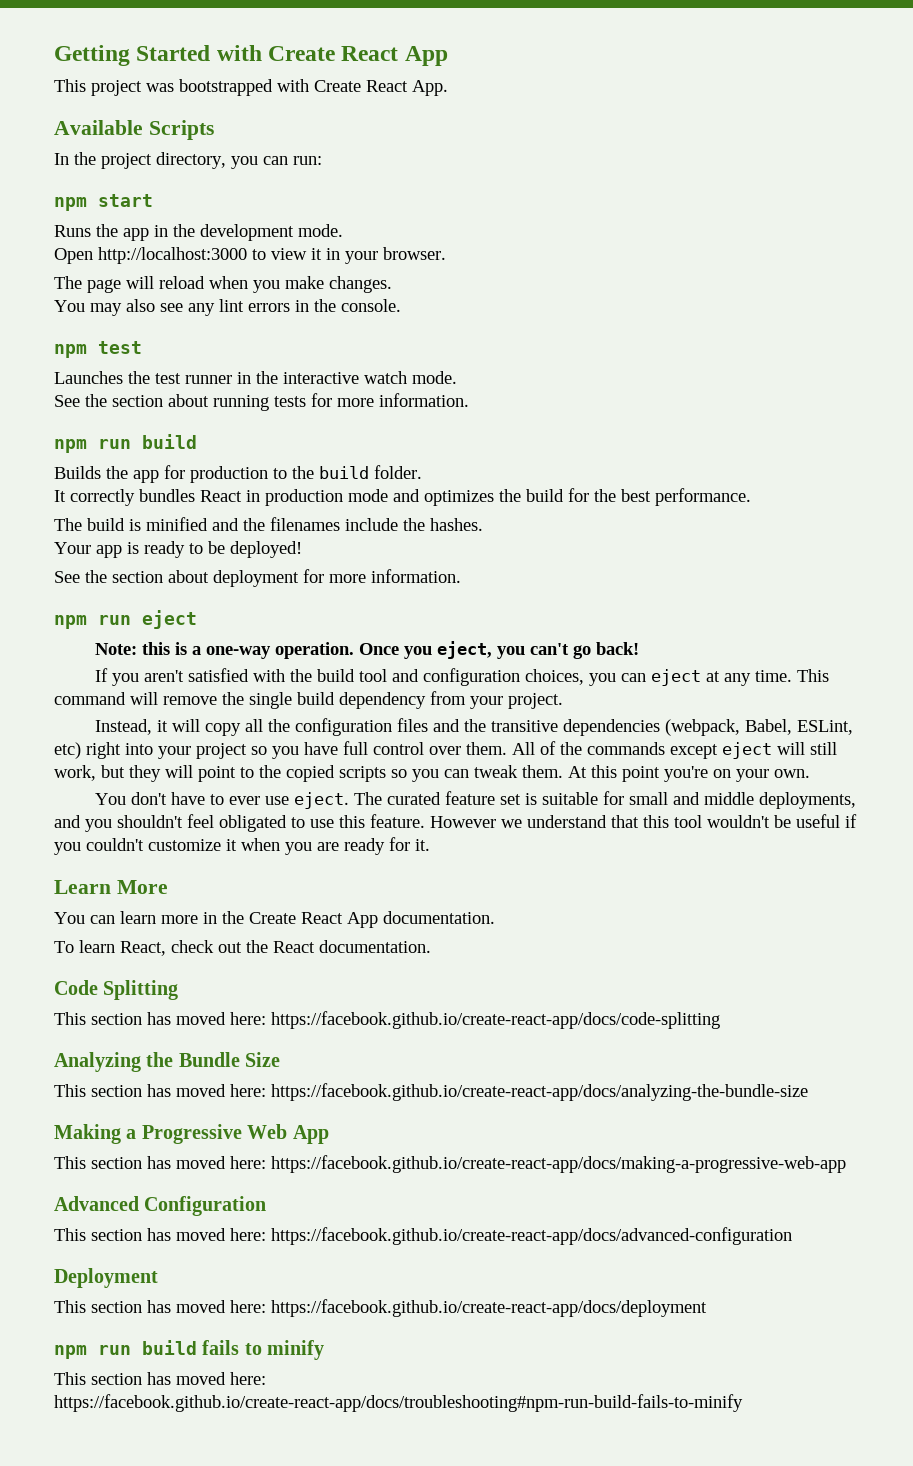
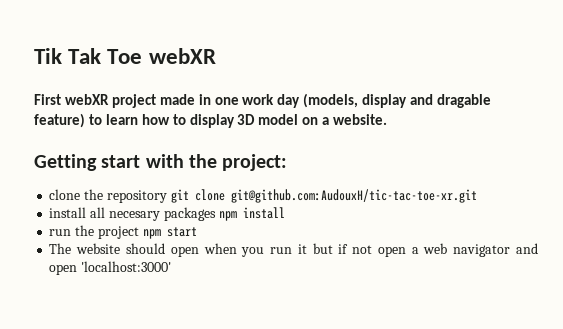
- Getting Started with Create React App
- This project was bootstrapped with Create React App.
- Available Scripts
- In the project directory, you can run:
- npm start
- Runs the app in the development mode.
- Open http://localhost:3000 to view it in your browser.
- The page will reload when you make changes.
- You may also see any lint errors in the console.
- npm test
- Launches the test runner in the interactive watch mode.
- See the section about running tests for more information.
- npm run build
- Builds the app for production to the build folder.
- It correctly bundles React in production mode and optimizes the build for the best performance.
- The build is minified and the filenames include the hashes.
- Your app is ready to be deployed!
- See the section about deployment for more information.
- npm run eject
- Note: this is a one-way operation. Once you eject, you can't go back!
- If you aren't satisfied with the build tool and configuration choices, you can eject at any time. This command will remove the single build dependency from your project.
- Instead, it will copy all the configuration files and the transitive dependencies (webpack, Babel, ESLint, etc) right into your project so you have full control over them. All of the commands except eject will still work, but they will point to the copied scripts so you can tweak them. At this point you're on your own.
- You don't have to ever use eject. The curated feature set is suitable for small and middle deployments, and you shouldn't feel obligated to use this feature. However we understand that this tool wouldn't be useful if you couldn't customize it when you are ready for it.
- Learn More
- You can learn more in the Create React App documentation.
- To learn React, check out the React documentation.
- Code Splitting
- This section has moved here: https://facebook.github.io/create-react-app/docs/code-splitting
- Analyzing the Bundle Size
- This section has moved here: https://facebook.github.io/create-react-app/docs/analyzing-the-bundle-size
- Making a Progressive Web App
- This section has moved here: https://facebook.github.io/create-react-app/docs/making-a-progressive-web-app
- Advanced Configuration
- This section has moved here: https://facebook.github.io/create-react-app/docs/advanced-configuration
- Deployment
- This section has moved here: https://facebook.github.io/create-react-app/docs/deployment
- npm run build fails to minify
- This section has moved here: https://facebook.github.io/create-react-app/docs/troubleshooting#npm-run-build-fails-to-minify
+ Tik Tak Toe webXR
+ First webXR project made in one work day (models, display and dragable feature) to learn how to display 3D model on a website.
+ Getting start with the project:
+ clone the repository git clone git@github.com:AudouxH/tic-tac-toe-xr.git
+ install all necesary packages npm install
+ run the project npm start
+ The website should open when you run it but if not open a web navigator and open 'localhost:3000'

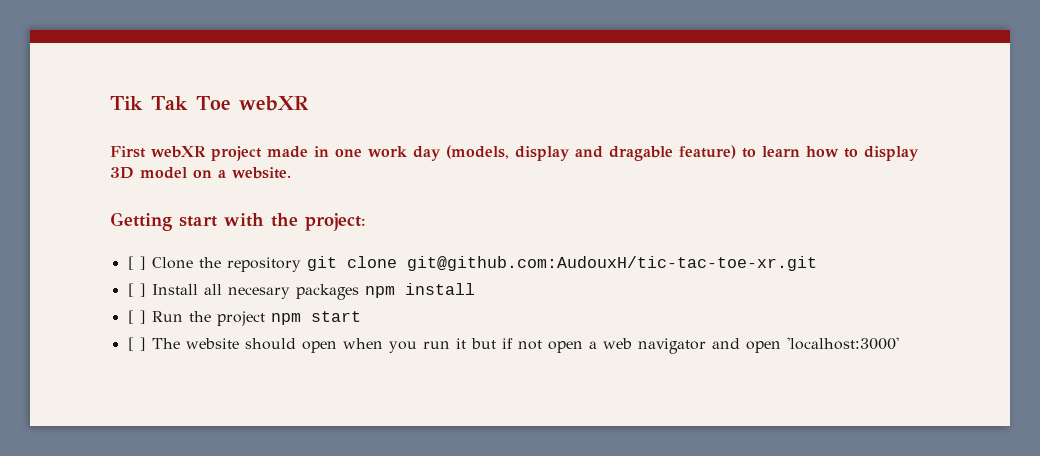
- clone the repository git clone git@github.com:AudouxH/tic-tac-toe-xr.git
+ [ ] Clone the repository git clone git@github.com:AudouxH/tic-tac-toe-xr.git
- install all necesary packages npm install
+ [ ] Install all necesary packages npm install
- run the project npm start
+ [ ] Run the project npm start
- The website should open when you run it but if not open a web navigator and open 'localhost:3000'
+ [ ] The website should open when you run it but if not open a web navigator and open 'localhost:3000'

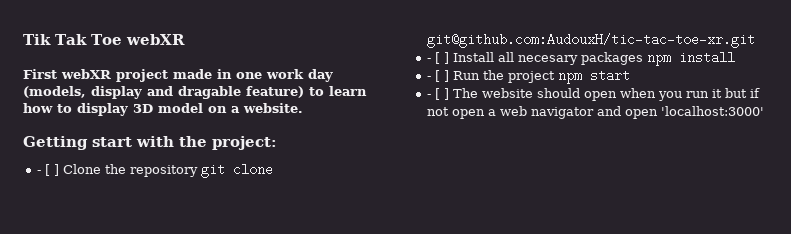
- [ ] Clone the repository git clone git@github.com:AudouxH/tic-tac-toe-xr.git
+ - [ ] Clone the repository git clone git@github.com:AudouxH/tic-tac-toe-xr.git
- [ ] Install all necesary packages npm install
+ - [ ] Install all necesary packages npm install
- [ ] Run the project npm start
+ - [ ] Run the project npm start
- [ ] The website should open when you run it but if not open a web navigator and open 'localhost:3000'
+ - [ ] The website should open when you run it but if not open a web navigator and open 'localhost:3000'

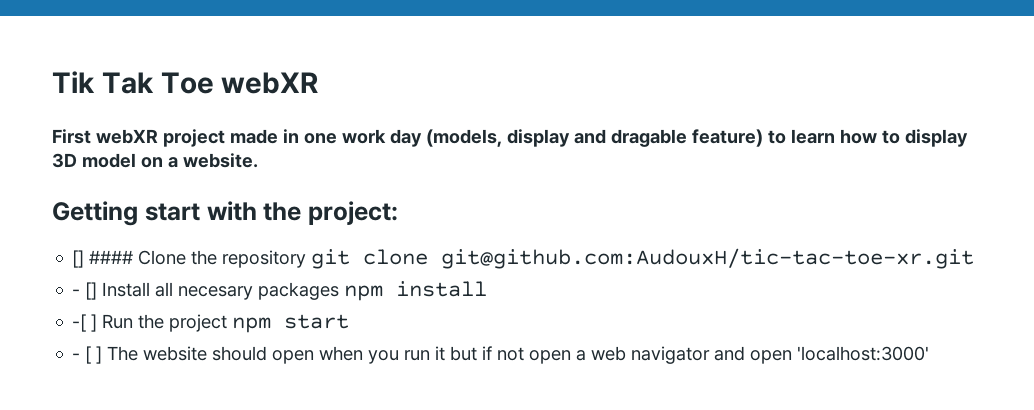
- - [ ] Clone the repository git clone git@github.com:AudouxH/tic-tac-toe-xr.git
+ [] #### Clone the repository git clone git@github.com:AudouxH/tic-tac-toe-xr.git
- - [ ] Install all necesary packages npm install
+ - [] Install all necesary packages npm install
- - [ ] Run the project npm start
+ -[ ] Run the project npm start

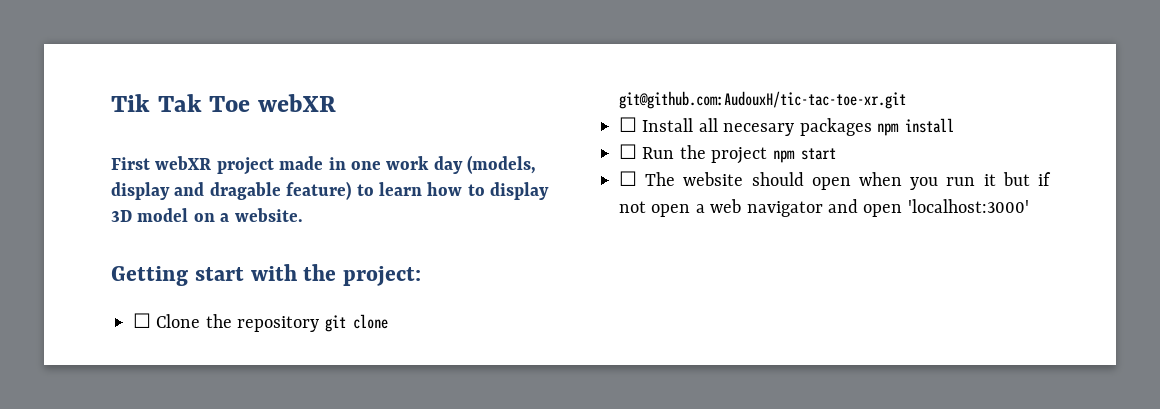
- [] #### Clone the repository git clone git@github.com:AudouxH/tic-tac-toe-xr.git
+ ☐ Clone the repository git clone git@github.com:AudouxH/tic-tac-toe-xr.git
- - [] Install all necesary packages npm install
+ ☐ Install all necesary packages npm install
- -[ ] Run the project npm start
+ ☐ Run the project npm start
- - [ ] The website should open when you run it but if not open a web navigator and open 'localhost:3000'
+ ☐ The website should open when you run it but if not open a web navigator and open 'localhost:3000'

